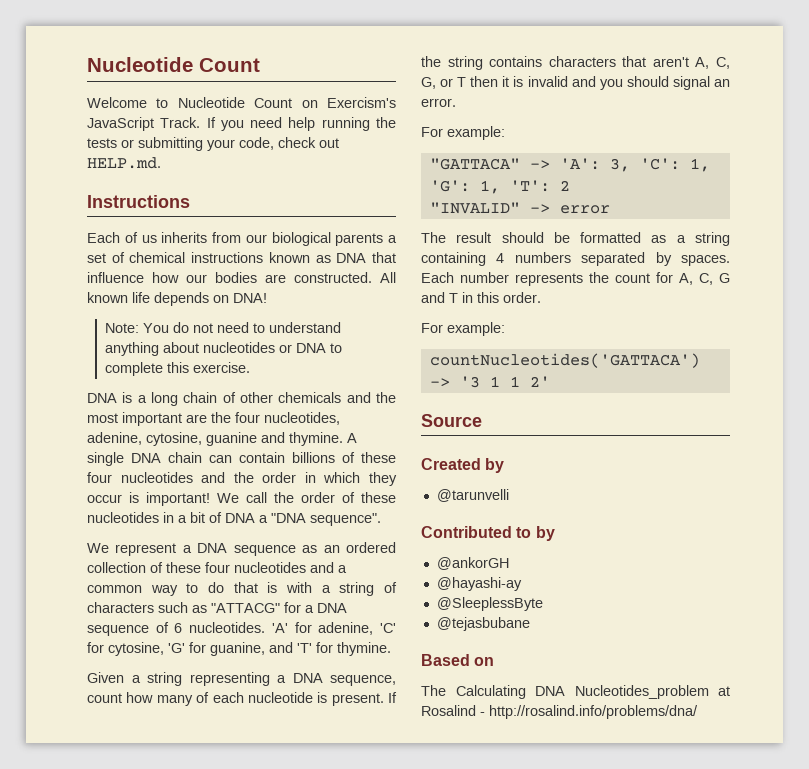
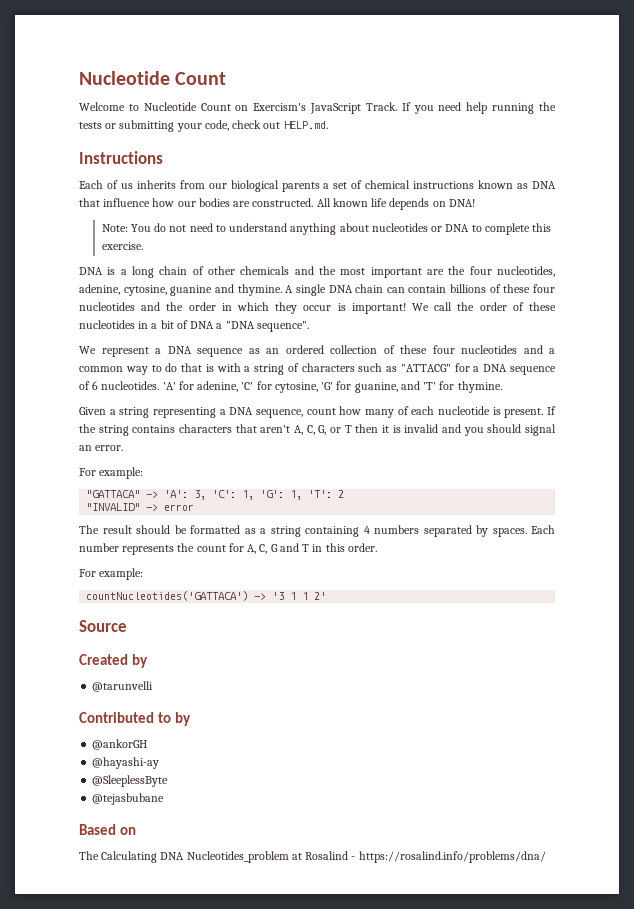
- The Calculating DNA Nucleotides_problem at Rosalind - http://rosalind.info/problems/dna/
+ The Calculating DNA Nucleotides_problem at Rosalind - https://rosalind.info/problems/dna/

